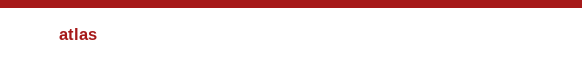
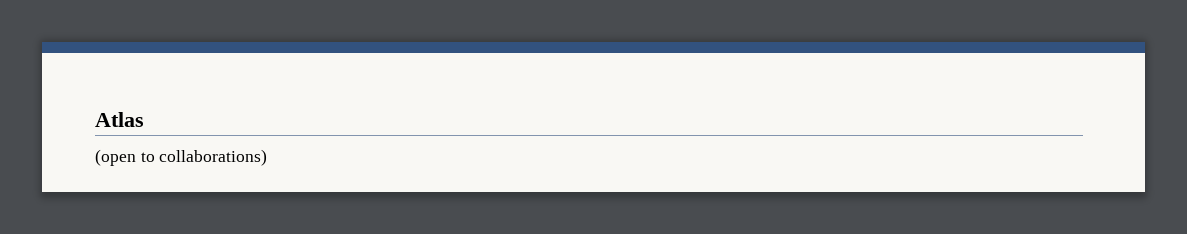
- atlas
+ Atlas
+ (open to collaborations)

